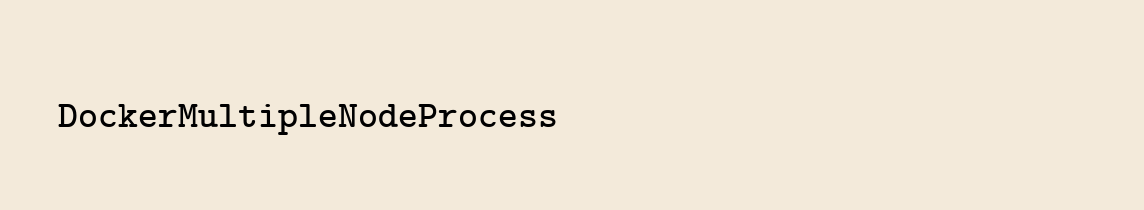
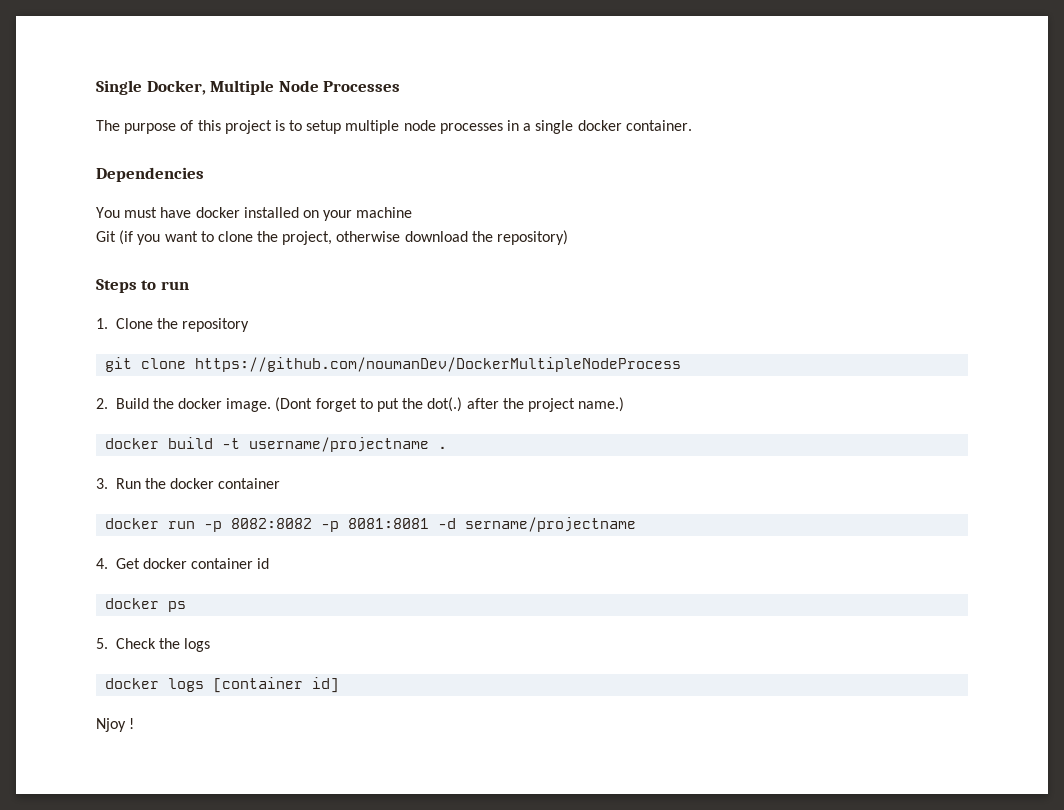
- DockerMultipleNodeProcess
+ Single Docker, Multiple Node Processes
+ The purpose of this project is to setup multiple node processes in a single docker container.
+ Dependencies
+ You must have docker installed on your machine
+ Git (if you want to clone the project, otherwise download the repository)
+ Steps to run
+ 1. Clone the repository
+ git clone https://github.com/noumanDev/DockerMultipleNodeProcess
+ 2. Build the docker image. (Dont forget to put the dot(.) after the project name.)
+ docker build -t username/projectname .
+ 3. Run the docker container
+ docker run -p 8082:8082 -p 8081:8081 -d sername/projectname
+ 4. Get docker container id
+ docker ps
+ 5. Check the logs
+ docker logs [container id]
+ Njoy !

